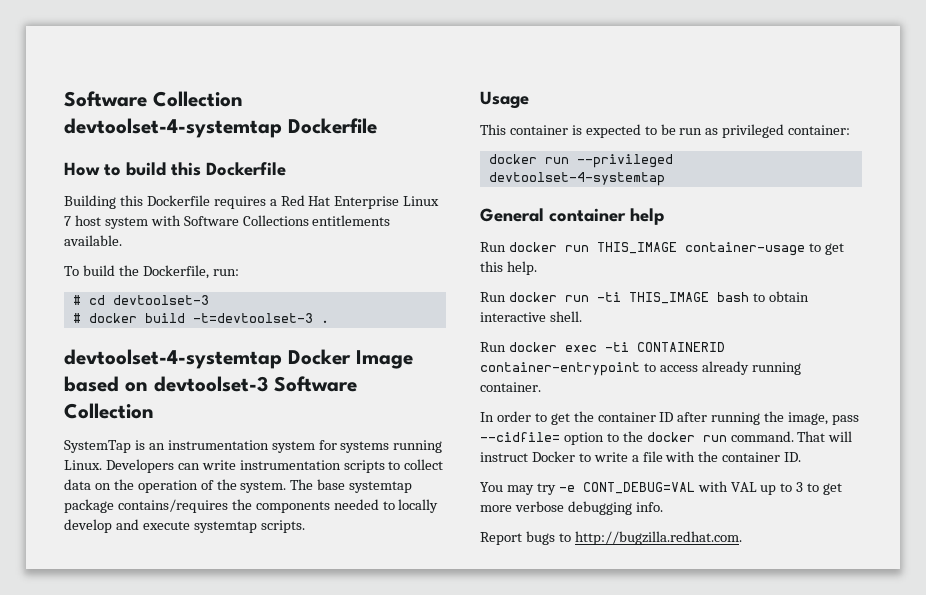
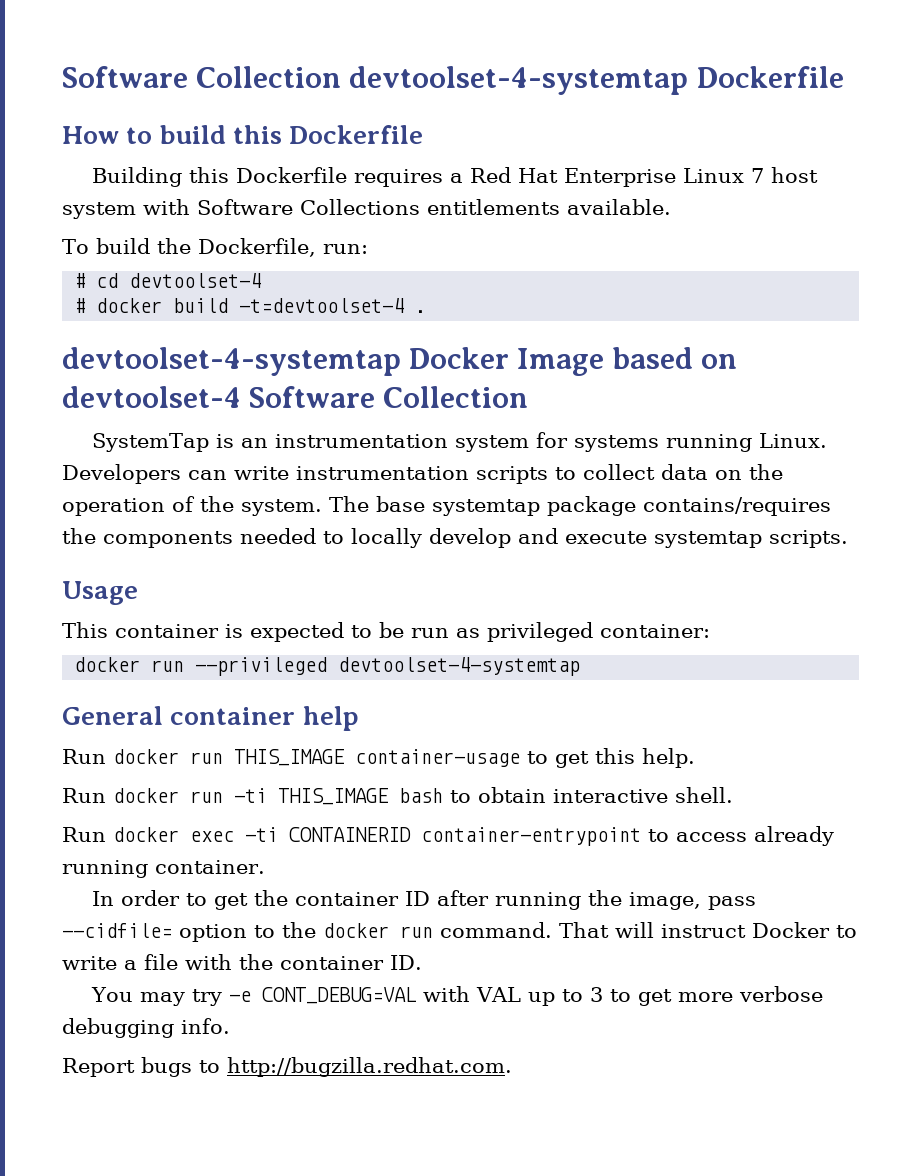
- # cd devtoolset-3
+ # cd devtoolset-4
- # docker build -t=devtoolset-3 .
+ # docker build -t=devtoolset-4 .
- devtoolset-4-systemtap Docker Image based on devtoolset-3 Software Collection
+ devtoolset-4-systemtap Docker Image based on devtoolset-4 Software Collection

